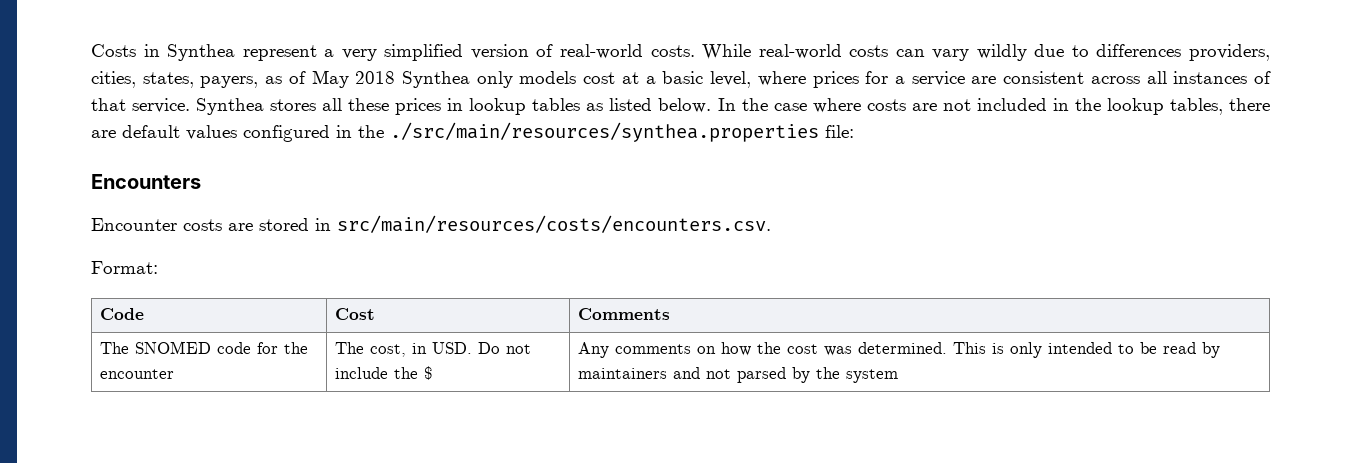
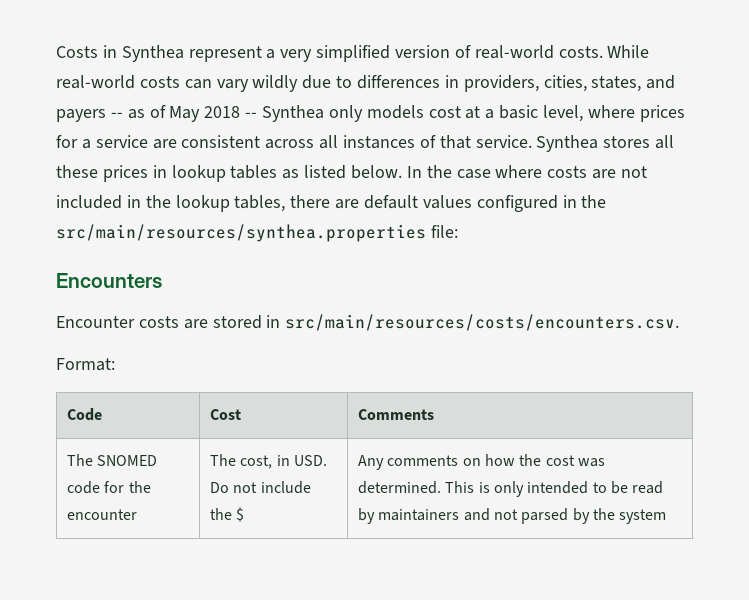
- While real-world costs can vary wildly due to differences providers, cities, states, payers, as of May 2018 Synthea only models cost at a basic level, where prices for a service are consistent across all instances of that service.
+ While real-world costs can vary wildly due to differences in providers, cities, states, and payers -- as of May 2018 -- Synthea only models cost at a basic level, where prices for a service are consistent across all instances of that service.
- In the case where costs are not included in the lookup tables, there are default values configured in the ./src/main/resources/synthea.properties file:
+ In the case where costs are not included in the lookup tables, there are default values configured in the src/main/resources/synthea.properties file:

